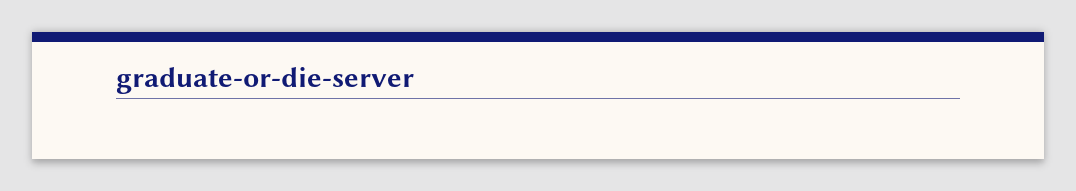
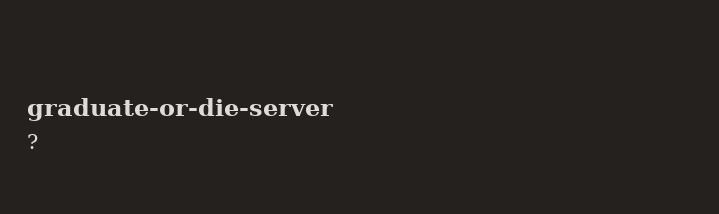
+ ?

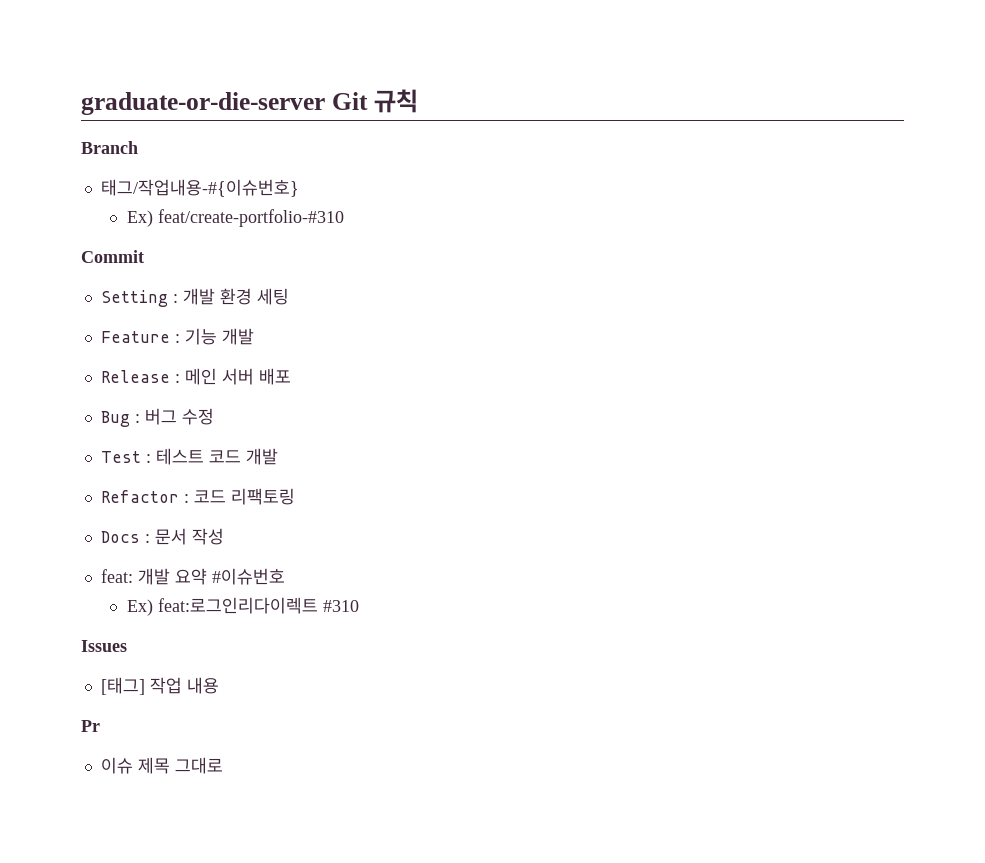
- graduate-or-die-server
- ?
+ graduate-or-die-server Git 규칙
+ Branch
+ 태그/작업내용-#{이슈번호}
+ Ex) feat/create-portfolio-#310
+ Commit
+ Setting : 개발 환경 세팅
+ Feature : 기능 개발
+ Release : 메인 서버 배포
+ Bug : 버그 수정
+ Test : 테스트 코드 개발
+ Refactor : 코드 리팩토링
+ Docs : 문서 작성
+ feat: 개발 요약 #이슈번호
+ Ex) feat:로그인리다이렉트 #310
+ Issues
+ [태그] 작업 내용
+ Pr
+ 이슈 제목 그대로

